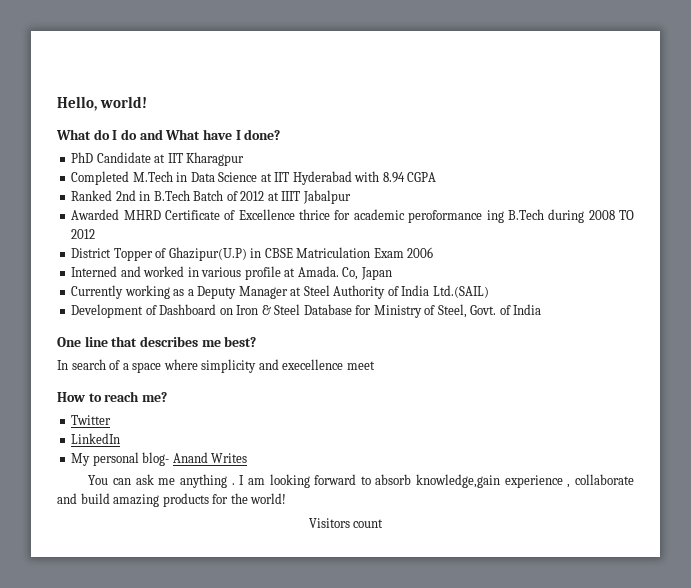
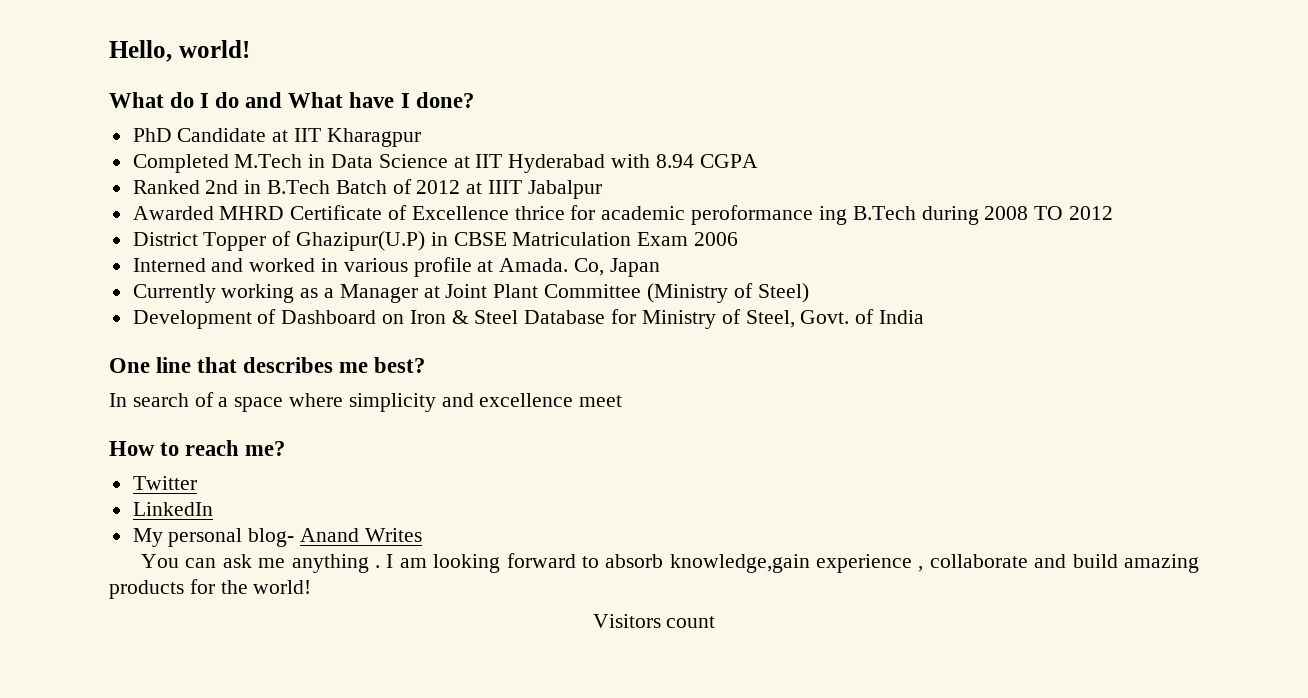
- Currently working as a Deputy Manager at Steel Authority of India Ltd.(SAIL)
+ Currently working as a Manager at Joint Plant Committee (Ministry of Steel)
- In search of a space where simplicity and execellence meet
+ In search of a space where simplicity and excellence meet

